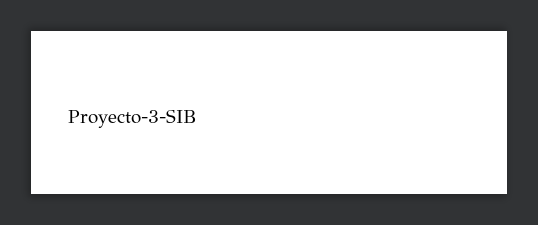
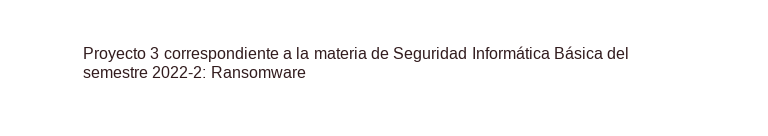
- Proyecto-3-SIB
+ Proyecto 3 correspondiente a la materia de Seguridad Informática Básica del semestre 2022-2: Ransomware

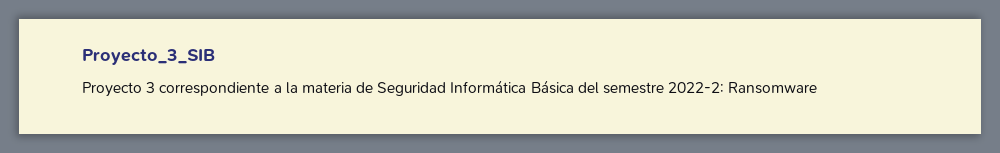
+ Proyecto_3_SIB

